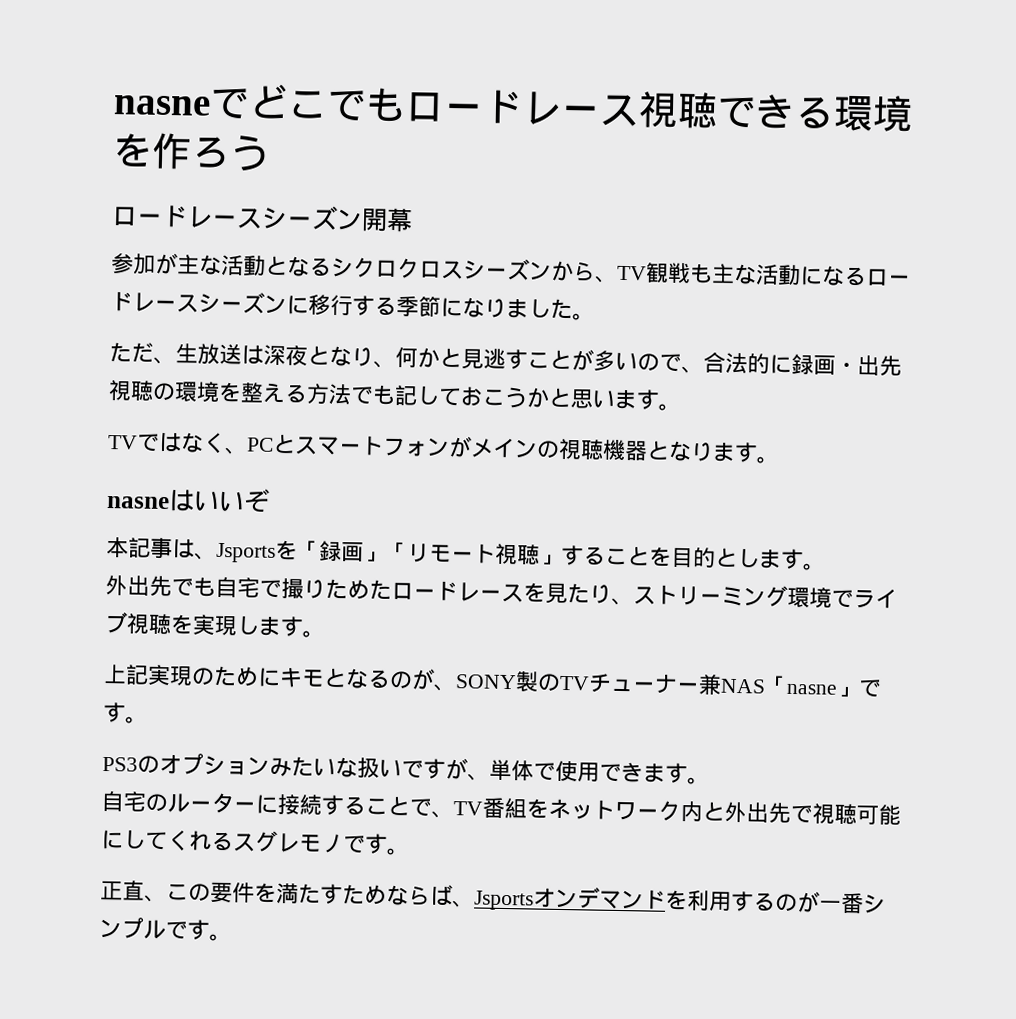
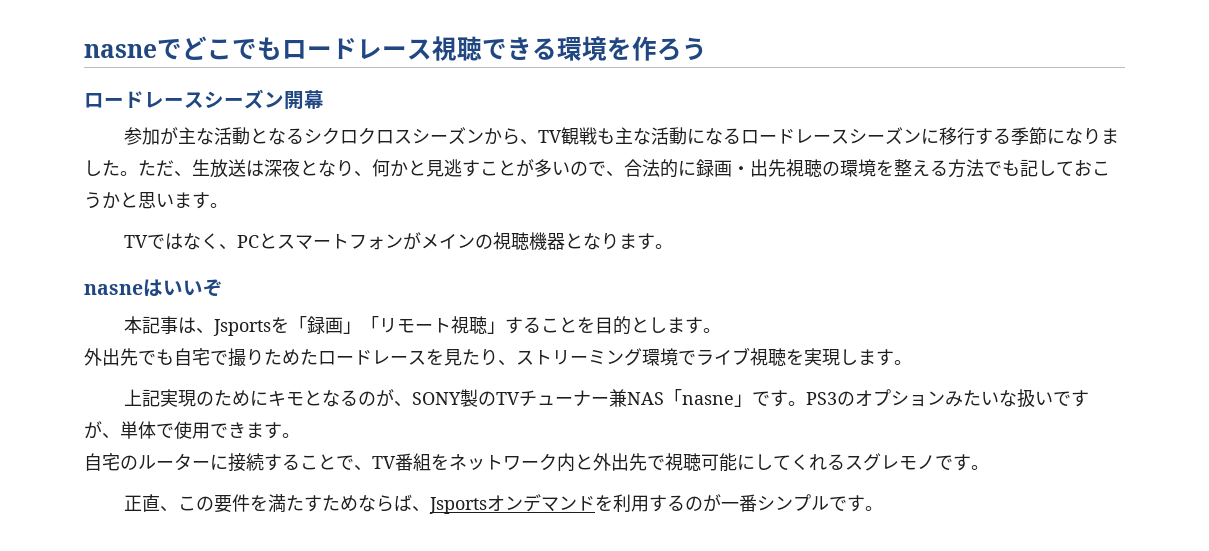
- 参加が主な活動となるシクロクロスシーズンから、TV観戦も主な活動になるロードレースシーズンに移行する季節になりました。
- ただ、生放送は深夜となり、何かと見逃すことが多いので、合法的に録画・出先視聴の環境を整える方法でも記しておこうかと思います。
+ 参加が主な活動となるシクロクロスシーズンから、TV観戦も主な活動になるロードレースシーズンに移行する季節になりました。ただ、生放送は深夜となり、何かと見逃すことが多いので、合法的に録画・出先視聴の環境を整える方法でも記しておこうかと思います。
- 上記実現のためにキモとなるのが、SONY製のTVチューナー兼NAS「nasne」です。
- PS3のオプションみたいな扱いですが、単体で使用できます。
+ 上記実現のためにキモとなるのが、SONY製のTVチューナー兼NAS「nasne」です。PS3のオプションみたいな扱いですが、単体で使用できます。

